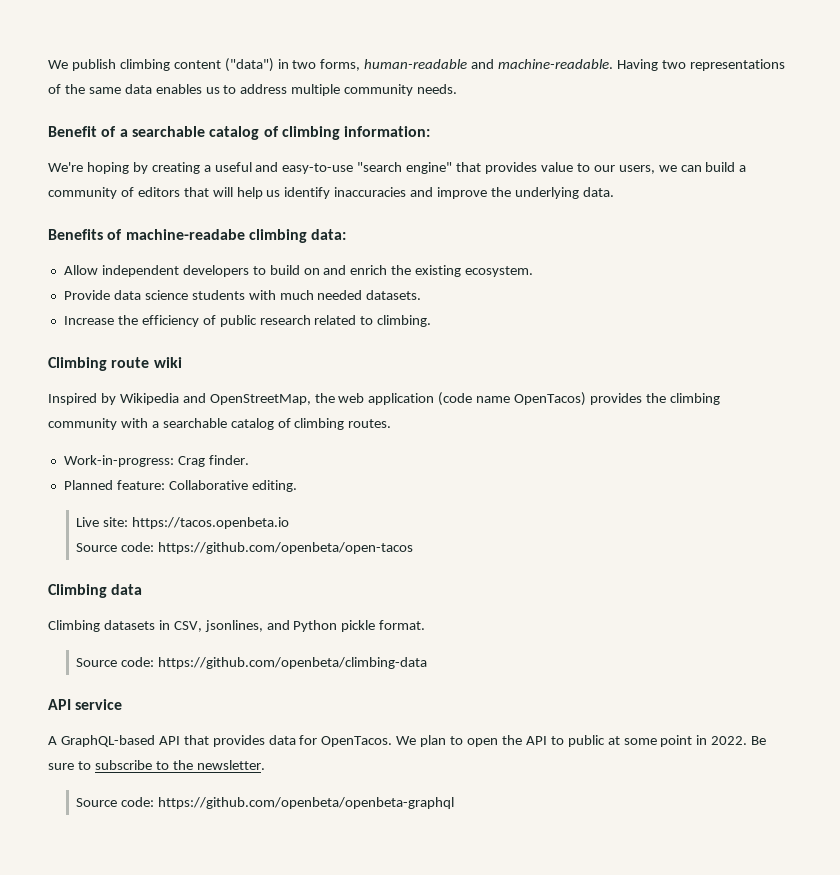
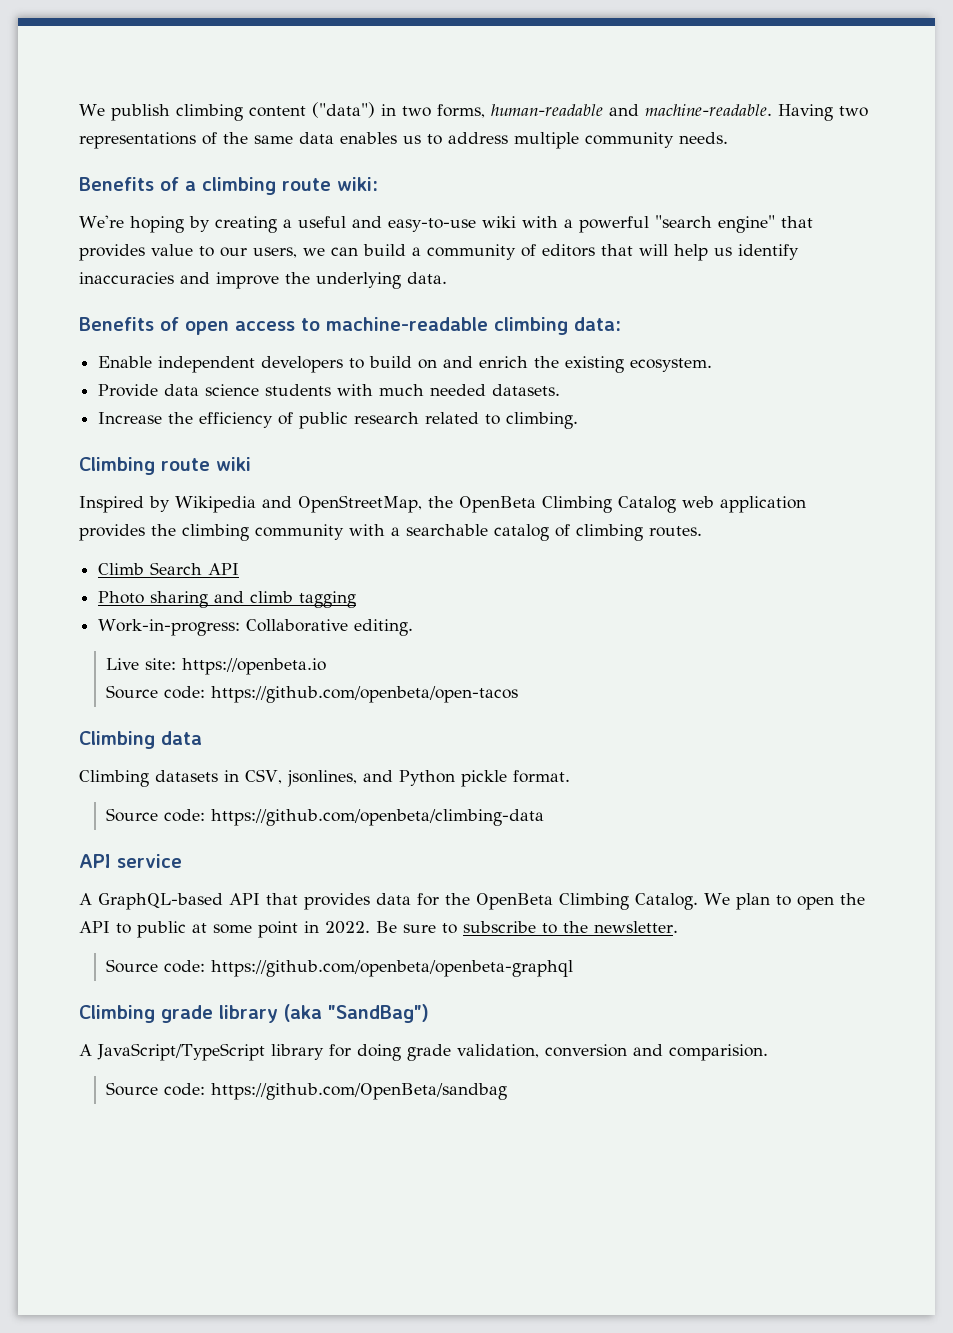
- Benefit of a searchable catalog of climbing information:
+ Benefits of a climbing route wiki:
- We're hoping by creating a useful and easy-to-use "search engine" that provides value to our users, we can build a community of editors that will help us identify inaccuracies and improve the underlying data.
+ We're hoping by creating a useful and easy-to-use wiki with a powerful "search engine" that provides value to our users, we can build a community of editors that will help us identify inaccuracies and improve the underlying data.
- Benefits of machine-readabe climbing data:
+ Benefits of open access to machine-readable climbing data:
- Allow independent developers to build on and enrich the existing ecosystem.
+ Enable independent developers to build on and enrich the existing ecosystem.
- Inspired by Wikipedia and OpenStreetMap, the web application (code name OpenTacos) provides the climbing community with a searchable catalog of climbing routes.
+ Inspired by Wikipedia and OpenStreetMap, the OpenBeta Climbing Catalog web application provides the climbing community with a searchable catalog of climbing routes.
- Work-in-progress: Crag finder.
- Planned feature: Collaborative editing.
+ Climb Search API
+ Photo sharing and climb tagging
+ Work-in-progress: Collaborative editing.
- Live site: https://tacos.openbeta.io
+ Live site: https://openbeta.io
- A GraphQL-based API that provides data for OpenTacos.
+ A GraphQL-based API that provides data for the OpenBeta Climbing Catalog.
+ Climbing grade library (aka "SandBag")
+ A JavaScript/TypeScript library for doing grade validation, conversion and comparision.
+ Source code: https://github.com/OpenBeta/sandbag

